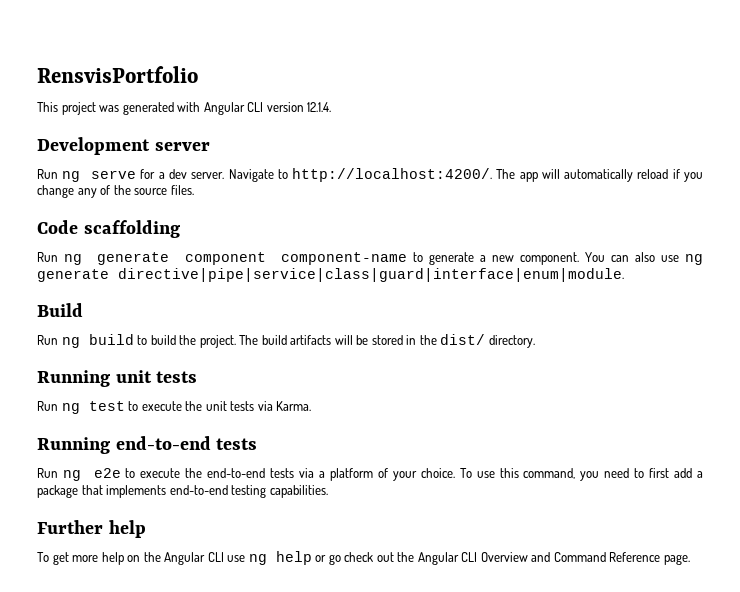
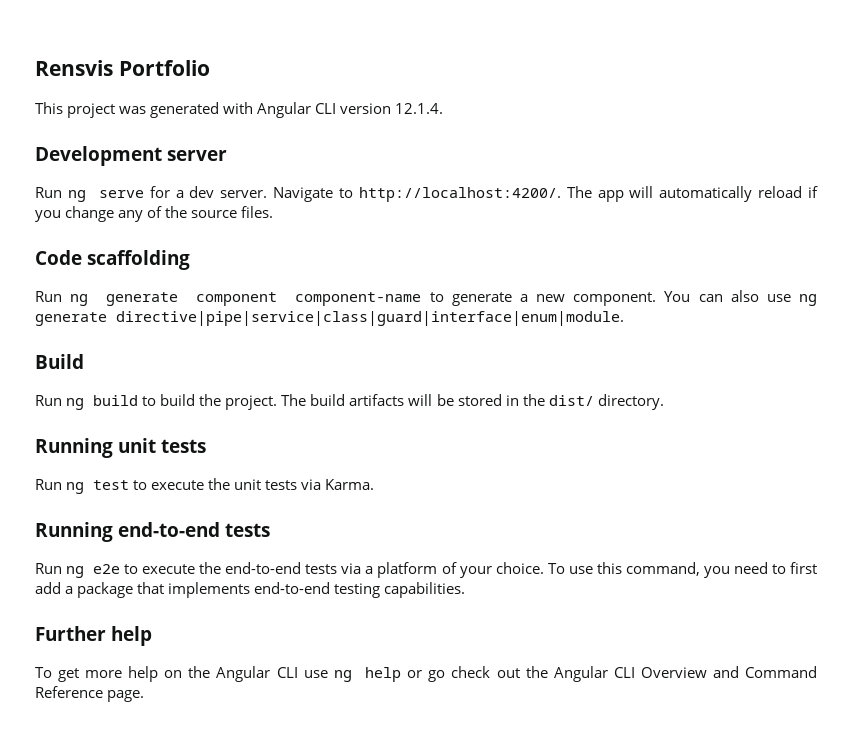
- RensvisPortfolio
+ Rensvis Portfolio

